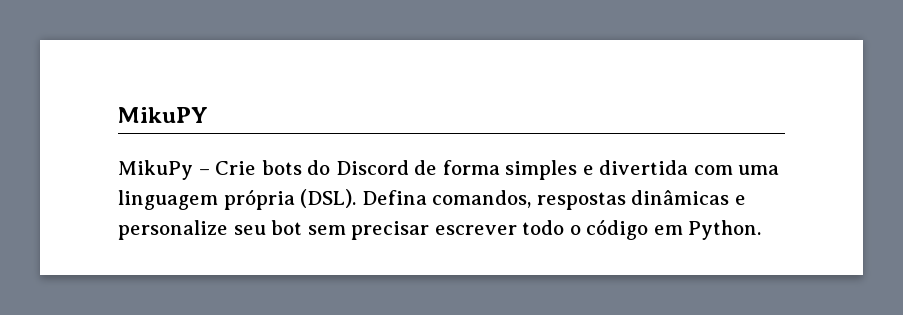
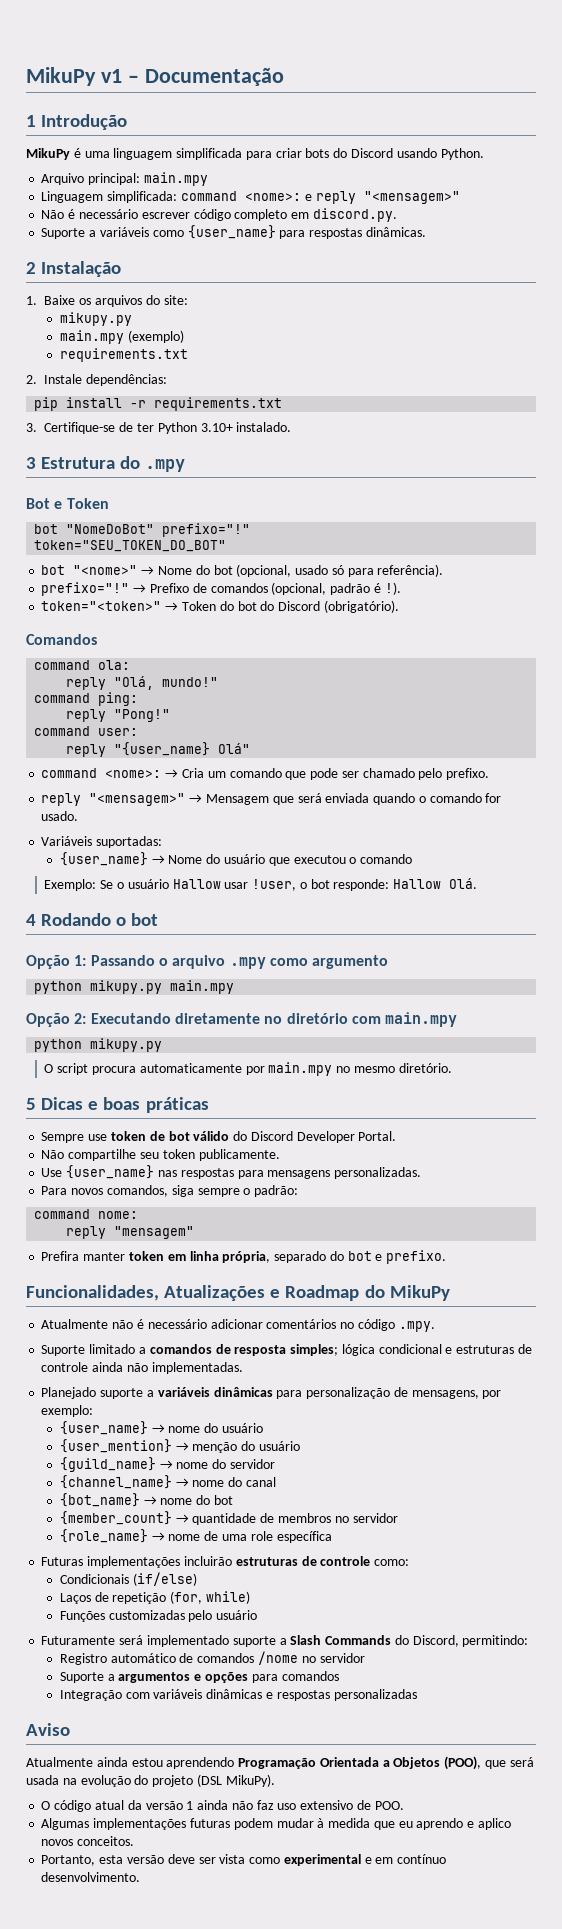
- MikuPY
- MikuPy – Crie bots do Discord de forma simples e divertida com uma linguagem própria (DSL). Defina comandos, respostas dinâmicas e personalize seu bot sem precisar escrever todo o código em Python.
+ MikuPy v1 – Documentação
+ 1 Introdução
+ MikuPy é uma linguagem simplificada para criar bots do Discord usando Python.
+ Arquivo principal: main.mpy
+ Linguagem simplificada: command <nome>: e reply "<mensagem>"
+ Não é necessário escrever código completo em discord.py.
+ Suporte a variáveis como {user_name} para respostas dinâmicas.
+ 2 Instalação
+ 1. Baixe os arquivos do site:
+ mikupy.py
+ main.mpy (exemplo)
+ requirements.txt
+ 2. Instale dependências:
+ pip install -r requirements.txt
+ 3. Certifique-se de ter Python 3.10+ instalado.
+ 3 Estrutura do .mpy
+ Bot e Token
+ bot "NomeDoBot" prefixo="!"
+ token="SEU_TOKEN_DO_BOT"
+ bot "<nome>" → Nome do bot (opcional, usado só para referência).
+ prefixo="!" → Prefixo de comandos (opcional, padrão é !).
+ token="<token>" → Token do bot do Discord (obrigatório).
+ Comandos
+ command ola:
+ reply "Olá, mundo!"
+ command ping:
+ reply "Pong!"
+ command user:
+ reply "{user_name} Olá"
+ command <nome>: → Cria um comando que pode ser chamado pelo prefixo.
+ reply "<mensagem>" → Mensagem que será enviada quando o comando for usado.
+ Variáveis suportadas:
+ {user_name} → Nome do usuário que executou o comando
+ Exemplo: Se o usuário Hallow usar !user, o bot responde: Hallow Olá.
+ 4 Rodando o bot
+ Opção 1: Passando o arquivo .mpy como argumento
+ python mikupy.py main.mpy
+ Opção 2: Executando diretamente no diretório com main.mpy
+ python mikupy.py
+ O script procura automaticamente por main.mpy no mesmo diretório.
+ 5 Dicas e boas práticas
+ Sempre use token de bot válido do Discord Developer Portal.
+ Não compartilhe seu token publicamente.
+ Use {user_name} nas respostas para mensagens personalizadas.
+ Para novos comandos, siga sempre o padrão:
+ command nome:
+ reply "mensagem"
+ Prefira manter token em linha própria, separado do bot e prefixo.
+ Funcionalidades, Atualizações e Roadmap do MikuPy
+ Atualmente não é necessário adicionar comentários no código .mpy.
+ Suporte limitado a comandos de resposta simples; lógica condicional e estruturas de controle ainda não implementadas.
+ Planejado suporte a variáveis dinâmicas para personalização de mensagens, por exemplo:
+ {user_name} → nome do usuário
+ {user_mention} → menção do usuário
+ {guild_name} → nome do servidor
+ {channel_name} → nome do canal
+ {bot_name} → nome do bot
+ {member_count} → quantidade de membros no servidor
+ {role_name} → nome de uma role específica
+ Futuras implementações incluirão estruturas de controle como:
+ Condicionais (if/else)
+ Laços de repetição (for, while)
+ Funções customizadas pelo usuário
+ Futuramente será implementado suporte a Slash Commands do Discord, permitindo:
+ Registro automático de comandos /nome no servidor
+ Suporte a argumentos e opções para comandos
+ Integração com variáveis dinâmicas e respostas personalizadas
+ Aviso
+ Atualmente ainda estou aprendendo Programação Orientada a Objetos (POO), que será usada na evolução do projeto (DSL MikuPy).
+ O código atual da versão 1 ainda não faz uso extensivo de POO.
+ Algumas implementações futuras podem mudar à medida que eu aprendo e aplico novos conceitos.
+ Portanto, esta versão deve ser vista como experimental e em contínuo desenvolvimento.

